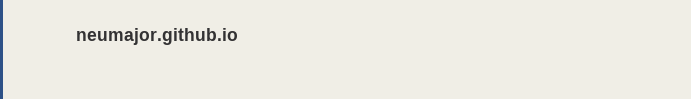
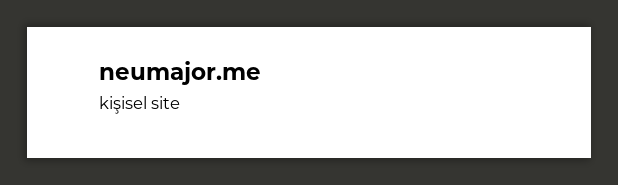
- neumajor.github.io
+ neumajor.me
+ kişisel site

